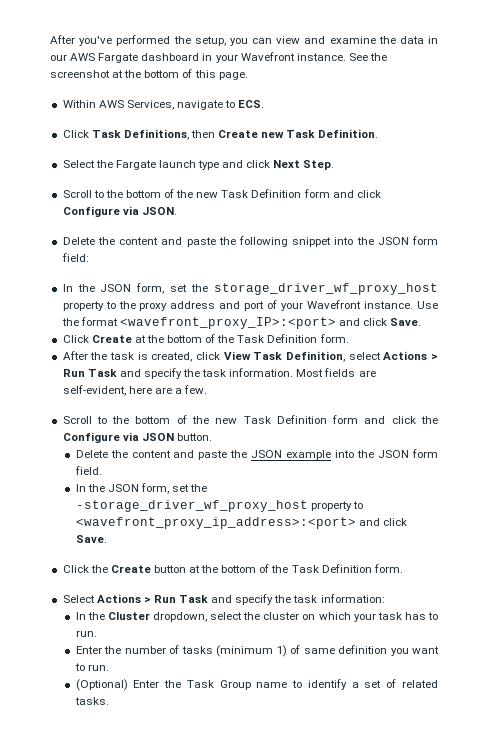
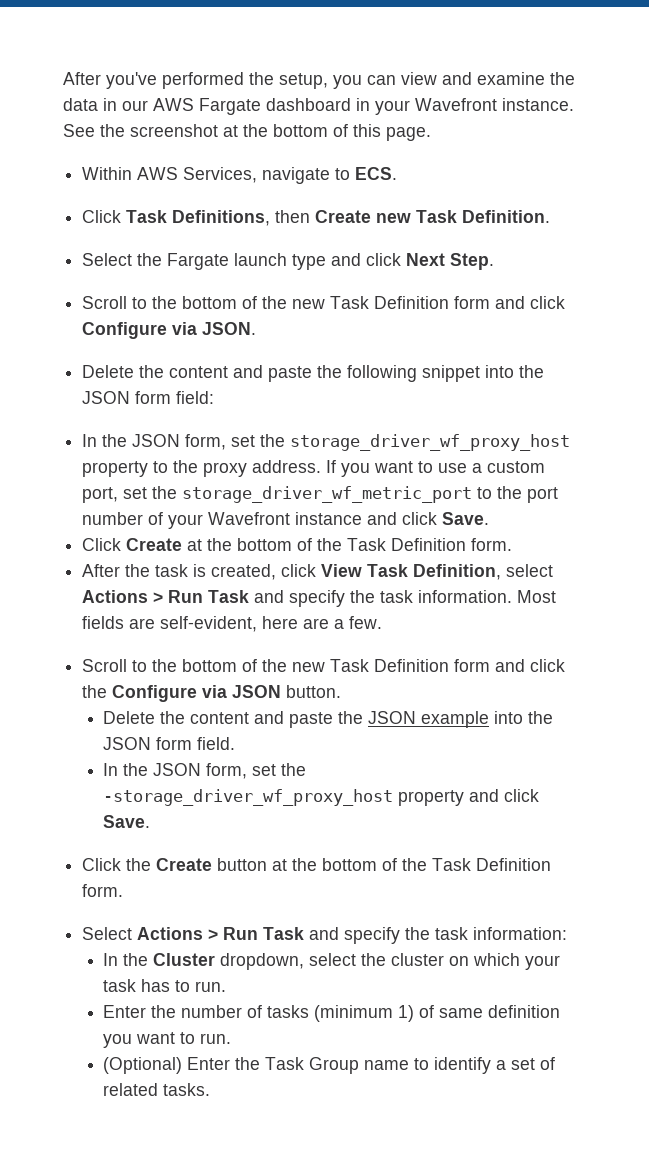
- In the JSON form, set the storage_driver_wf_proxy_host property to the proxy address and port of your Wavefront instance. Use the format <wavefront_proxy_IP>:<port> and click Save.
+ In the JSON form, set the storage_driver_wf_proxy_host property to the proxy address. If you want to use a custom port, set the storage_driver_wf_metric_port to the port number of your Wavefront instance and click Save.
- In the JSON form, set the -storage_driver_wf_proxy_host property to <wavefront_proxy_ip_address>:<port> and click Save.
+ In the JSON form, set the -storage_driver_wf_proxy_host property and click Save.

